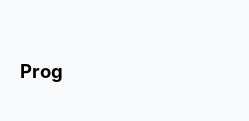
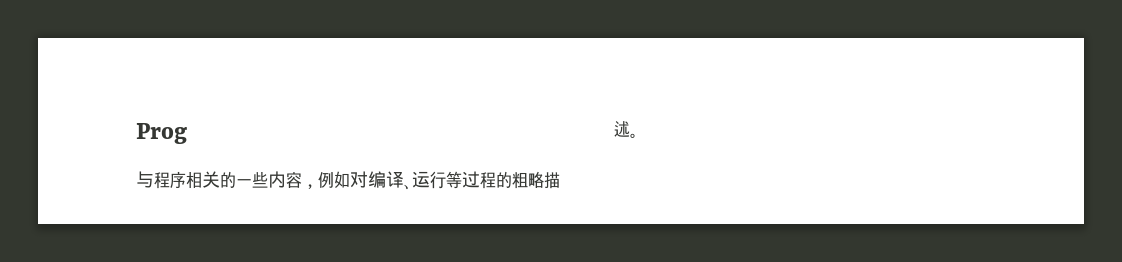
+ 与程序相关的一些内容，例如对编译、运行等过程的粗略描述。

